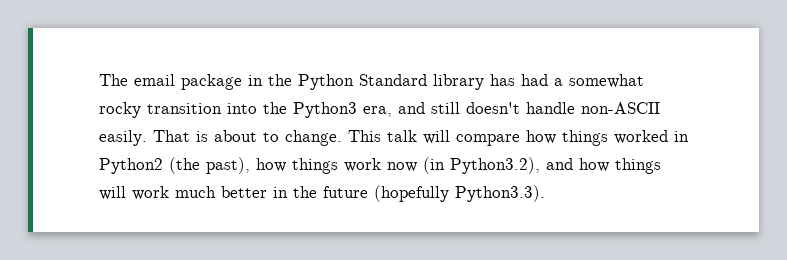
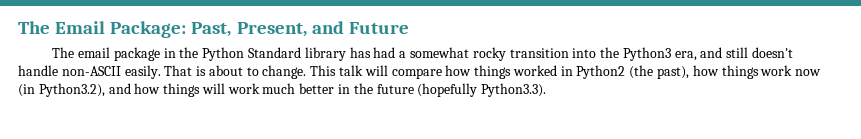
+ The Email Package: Past, Present, and Future

